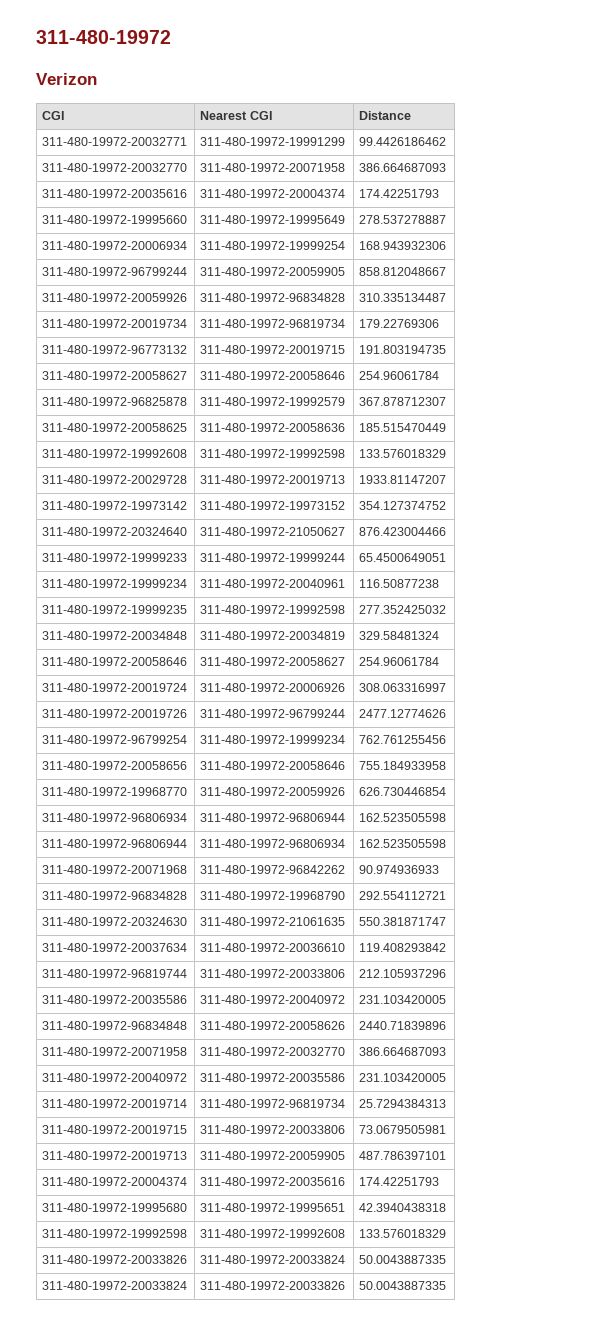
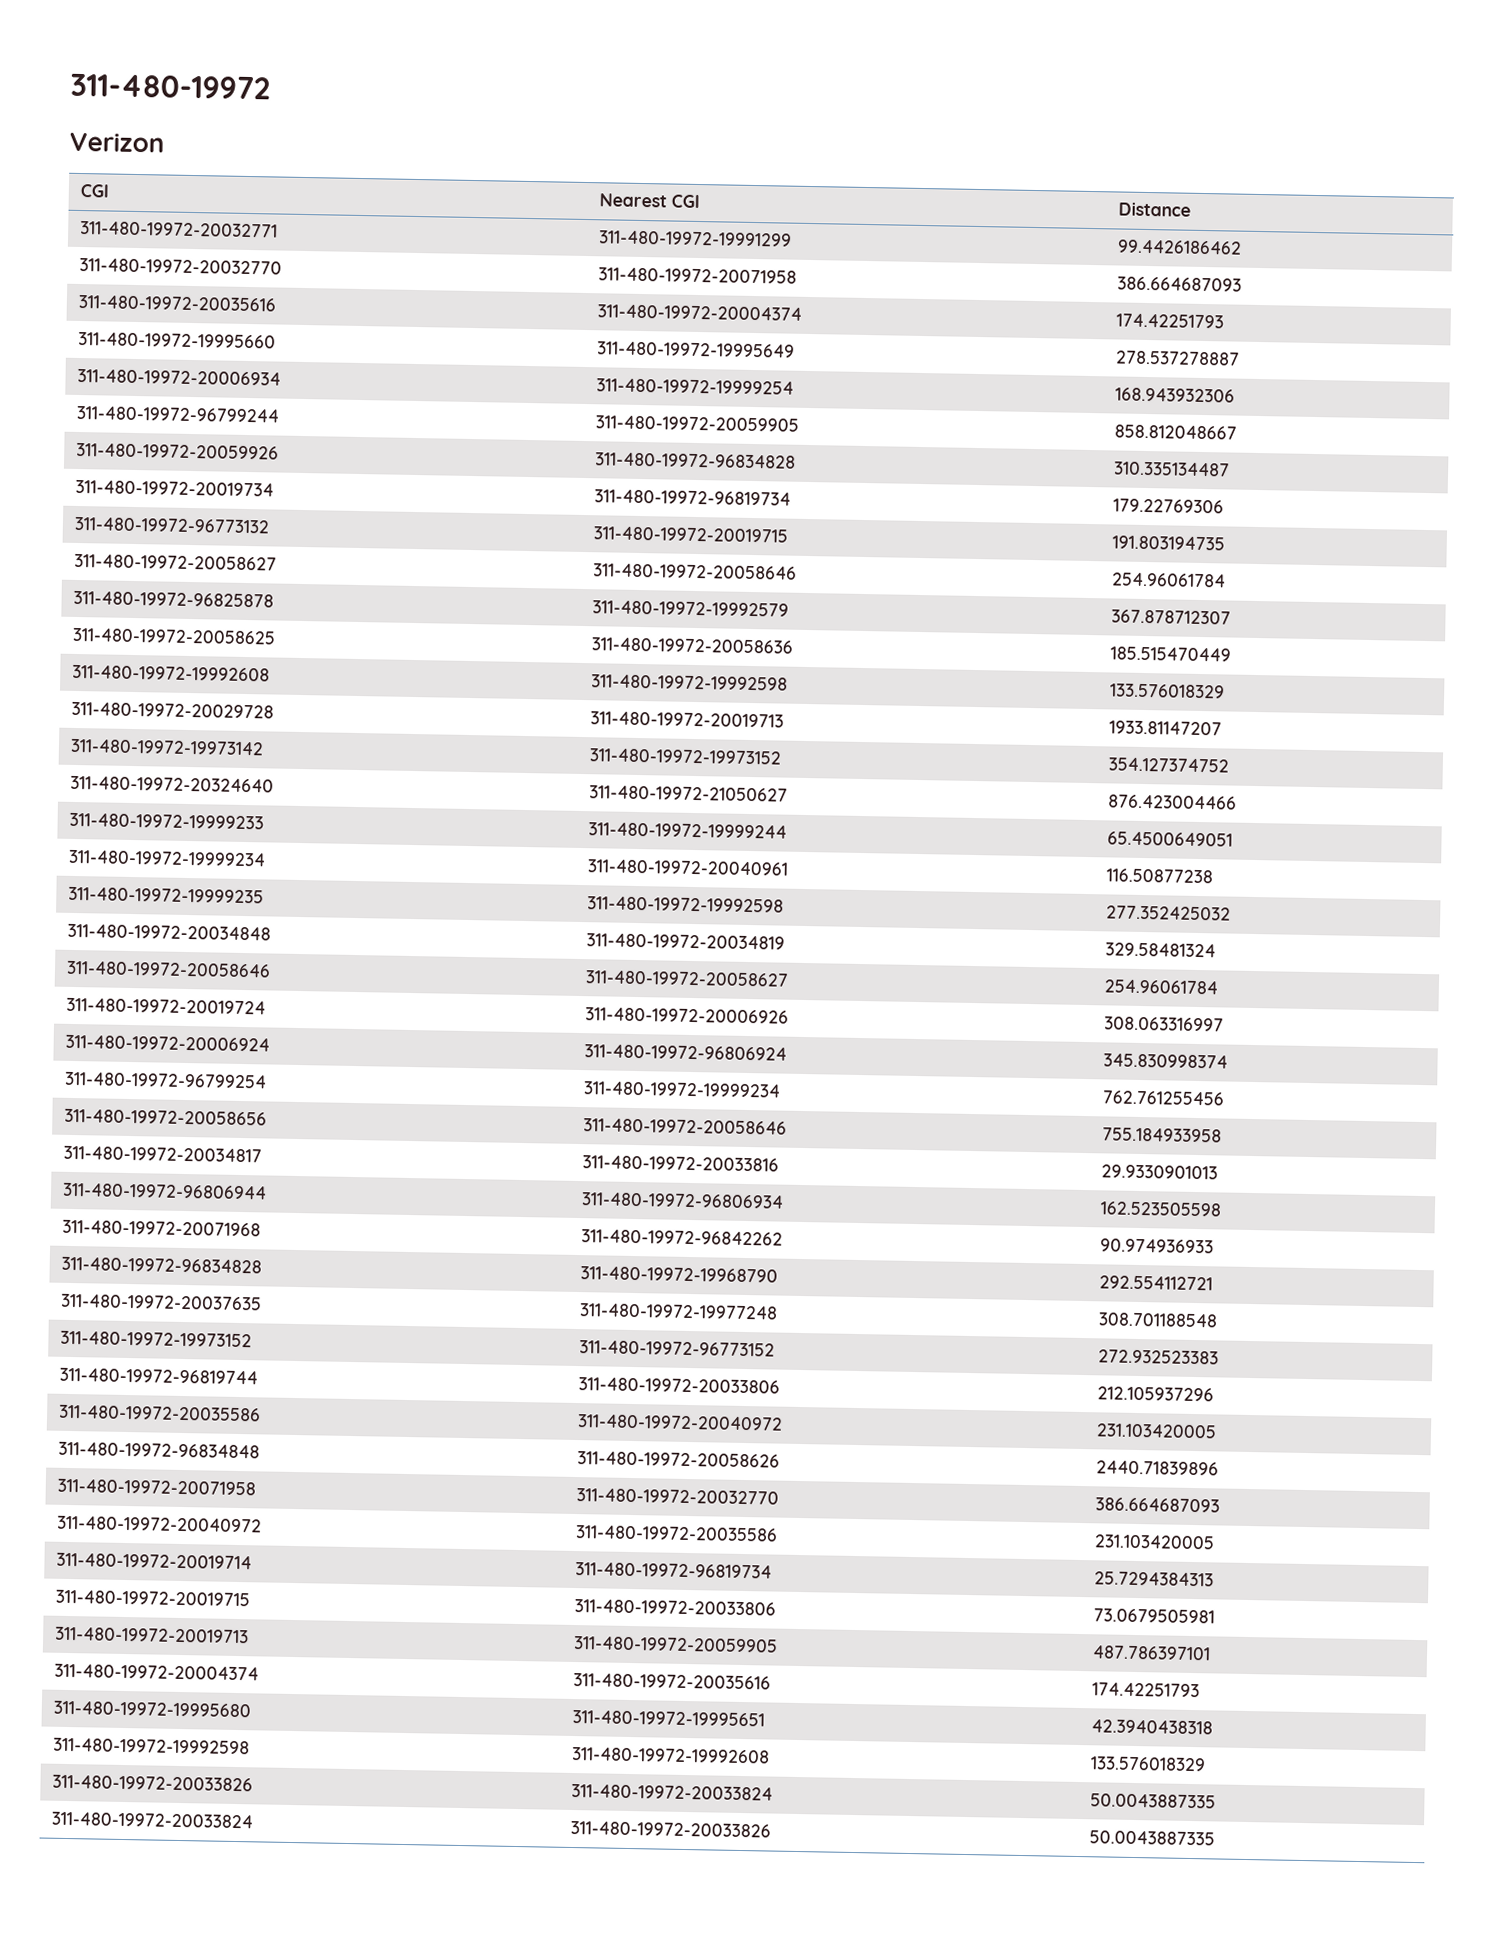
- 311-480-19972-20019726 | 311-480-19972-96799244 | 2477.12774626
+ 311-480-19972-20006924 | 311-480-19972-96806924 | 345.830998374
- 311-480-19972-19968770 | 311-480-19972-20059926 | 626.730446854
- 311-480-19972-96806934 | 311-480-19972-96806944 | 162.523505598
+ 311-480-19972-20034817 | 311-480-19972-20033816 | 29.9330901013
- 311-480-19972-20324630 | 311-480-19972-21061635 | 550.381871747
- 311-480-19972-20037634 | 311-480-19972-20036610 | 119.408293842
+ 311-480-19972-20037635 | 311-480-19972-19977248 | 308.701188548
+ 311-480-19972-19973152 | 311-480-19972-96773152 | 272.932523383

